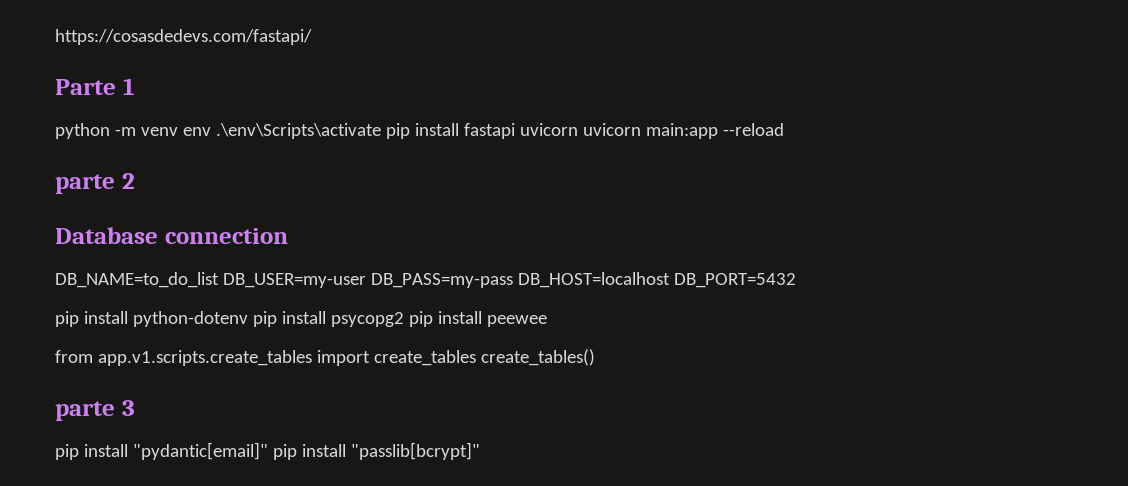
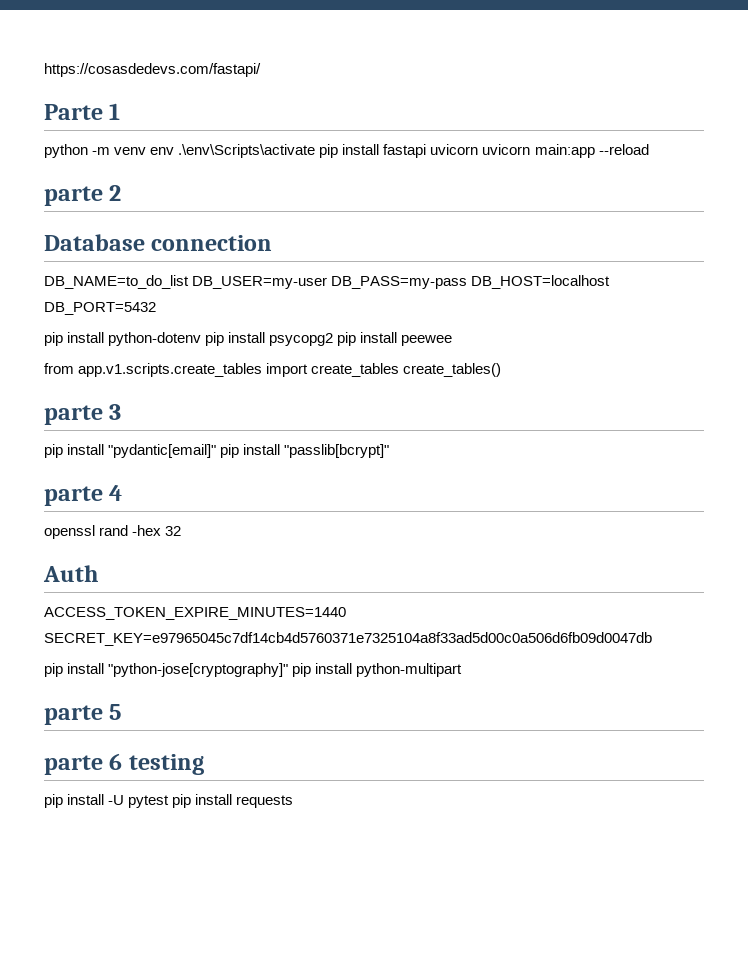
+ parte 4
+ openssl rand -hex 32
+ Auth
+ ACCESS_TOKEN_EXPIRE_MINUTES=1440 SECRET_KEY=e97965045c7df14cb4d5760371e7325104a8f33ad5d00c0a506d6fb09d0047db
+ pip install "python-jose[cryptography]" pip install python-multipart
+ parte 5
+ parte 6 testing
+ pip install -U pytest pip install requests

